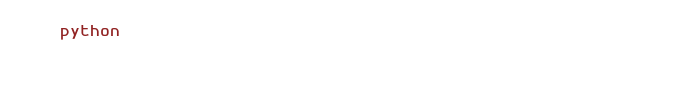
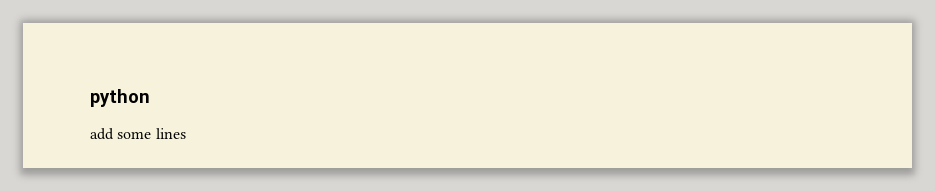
+ add some lines

